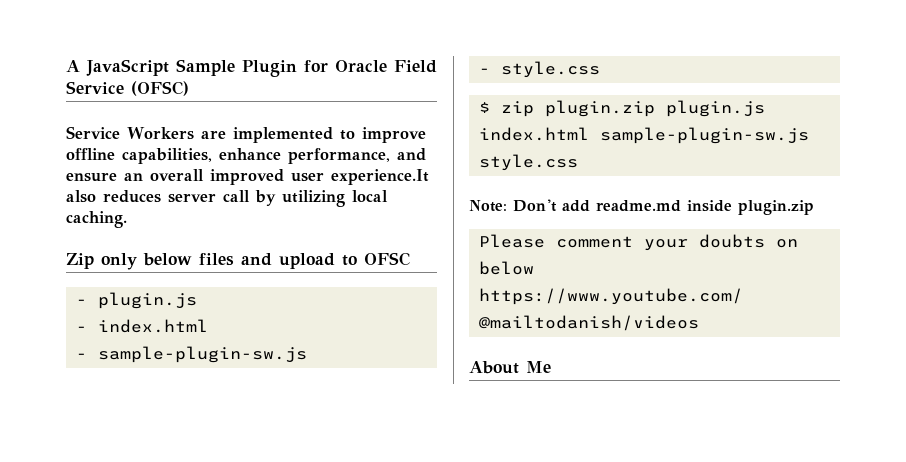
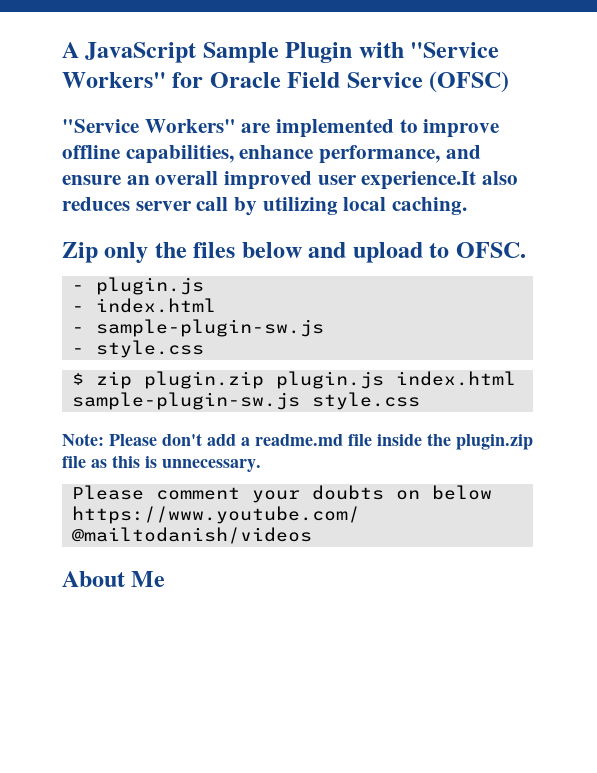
- A JavaScript Sample Plugin for Oracle Field Service (OFSC)
+ A JavaScript Sample Plugin with "Service Workers" for Oracle Field Service (OFSC)
- Service Workers are implemented to improve offline capabilities, enhance performance, and ensure an overall improved user experience.It also reduces server call by utilizing local caching.
+ "Service Workers" are implemented to improve offline capabilities, enhance performance, and ensure an overall improved user experience.It also reduces server call by utilizing local caching.
- Zip only below files and upload to OFSC
+ Zip only the files below and upload to OFSC.
- Note: Don't add readme.md inside plugin.zip
+ Note: Please don't add a readme.md file inside the plugin.zip file as this is unnecessary.

